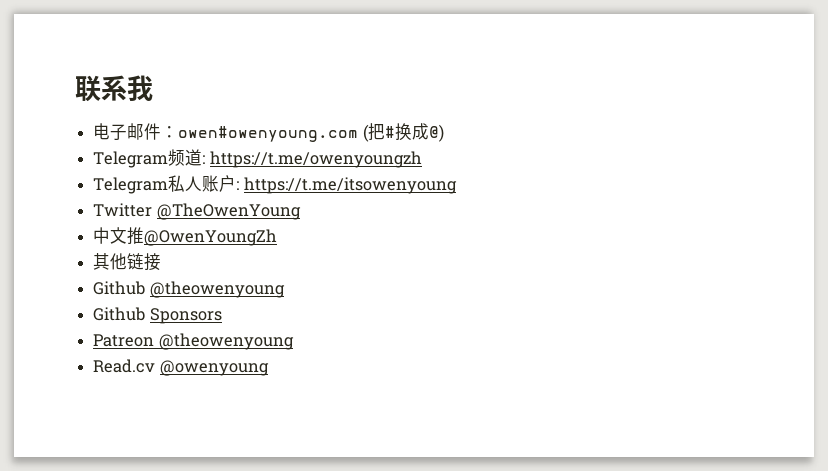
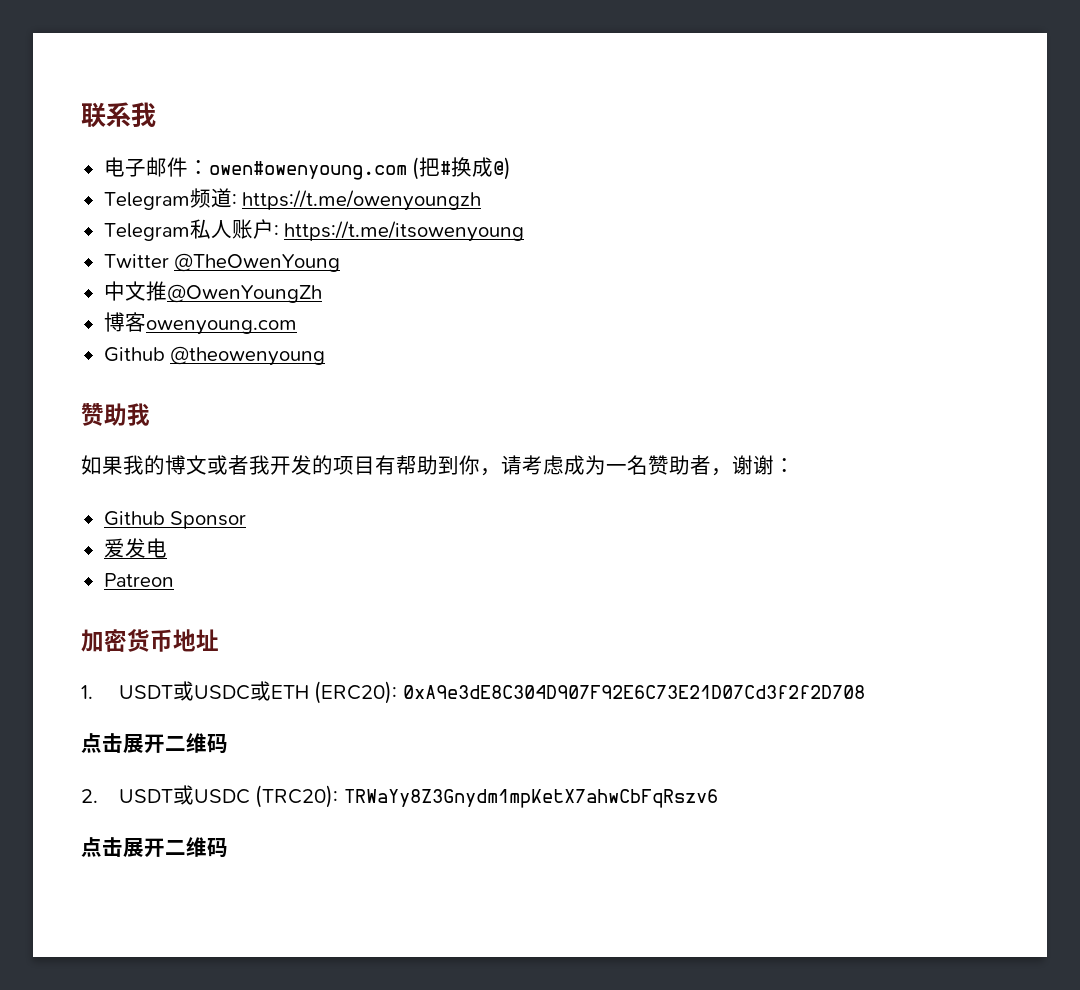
- 其他链接
+ 博客owenyoung.com
- Github Sponsors
+ 赞助我
+ 如果我的博文或者我开发的项目有帮助到你，请考虑成为一名赞助者，谢谢：
+ Github Sponsor
+ 爱发电
- Patreon @theowenyoung
- Read.cv @owenyoung
+ Patreon
+ 加密货币地址
+ 1. USDT或USDC或ETH (ERC20): 0xA9e3dE8C304D907F92E6C73E21D07Cd3f2f2D708
+ 点击展开二维码
+ 2. USDT或USDC (TRC20): TRWaYy8Z3Gnydm1mpKetX7ahwCbFqRszv6
+ 点击展开二维码

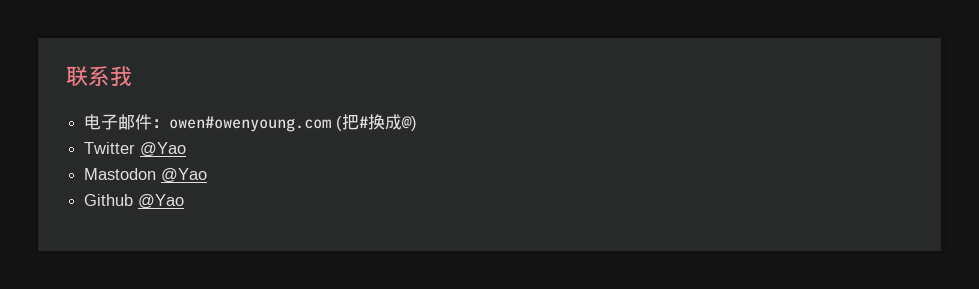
- Telegram频道: https://t.me/owenyoungzh
- Telegram私人账户: https://t.me/itsowenyoung
- Twitter @TheOwenYoung
- 中文推@OwenYoungZh
- 博客owenyoung.com
- Github @theowenyoung
- 赞助我
- 如果我的博文或者我开发的项目有帮助到你，请考虑成为一名赞助者，谢谢：
- Github Sponsor
- 爱发电
- Patreon
- 加密货币地址
- 1. USDT或USDC或ETH (ERC20): 0xA9e3dE8C304D907F92E6C73E21D07Cd3f2f2D708
- 点击展开二维码
- 2. USDT或USDC (TRC20): TRWaYy8Z3Gnydm1mpKetX7ahwCbFqRszv6
- 点击展开二维码
+ Twitter @Yao
+ Mastodon @Yao
+ Github @Yao

